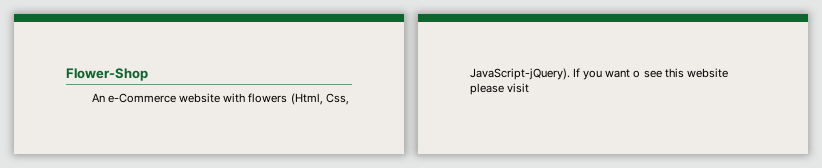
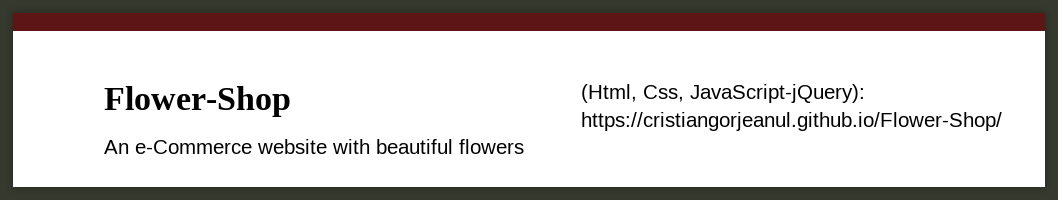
- An e-Commerce website with flowers (Html, Css, JavaScript-jQuery). If you want o see this website please visit
+ An e-Commerce website with beautiful flowers (Html, Css, JavaScript-jQuery): https://cristiangorjeanul.github.io/Flower-Shop/

